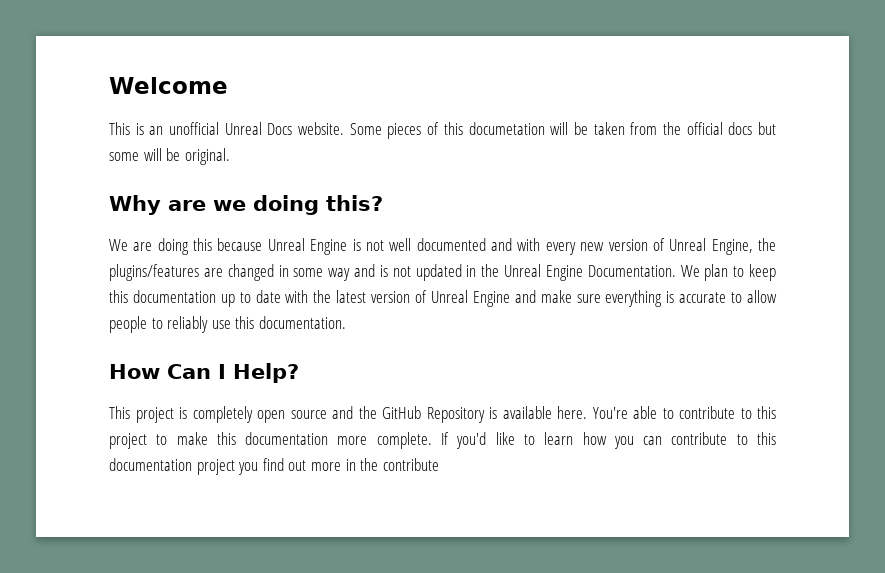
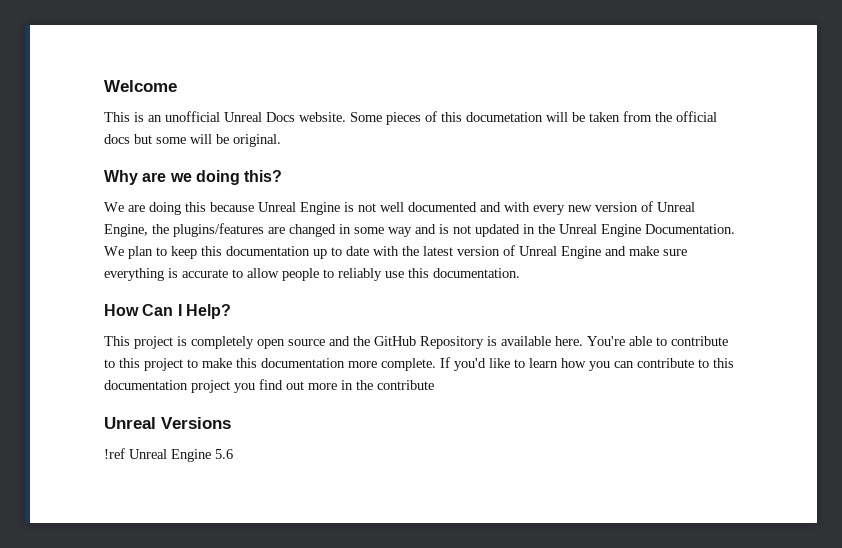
+ Unreal Versions
+ !ref Unreal Engine 5.6

